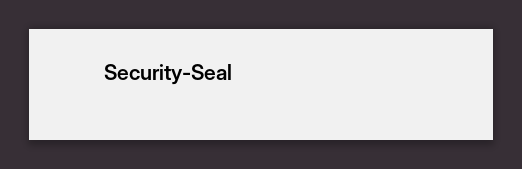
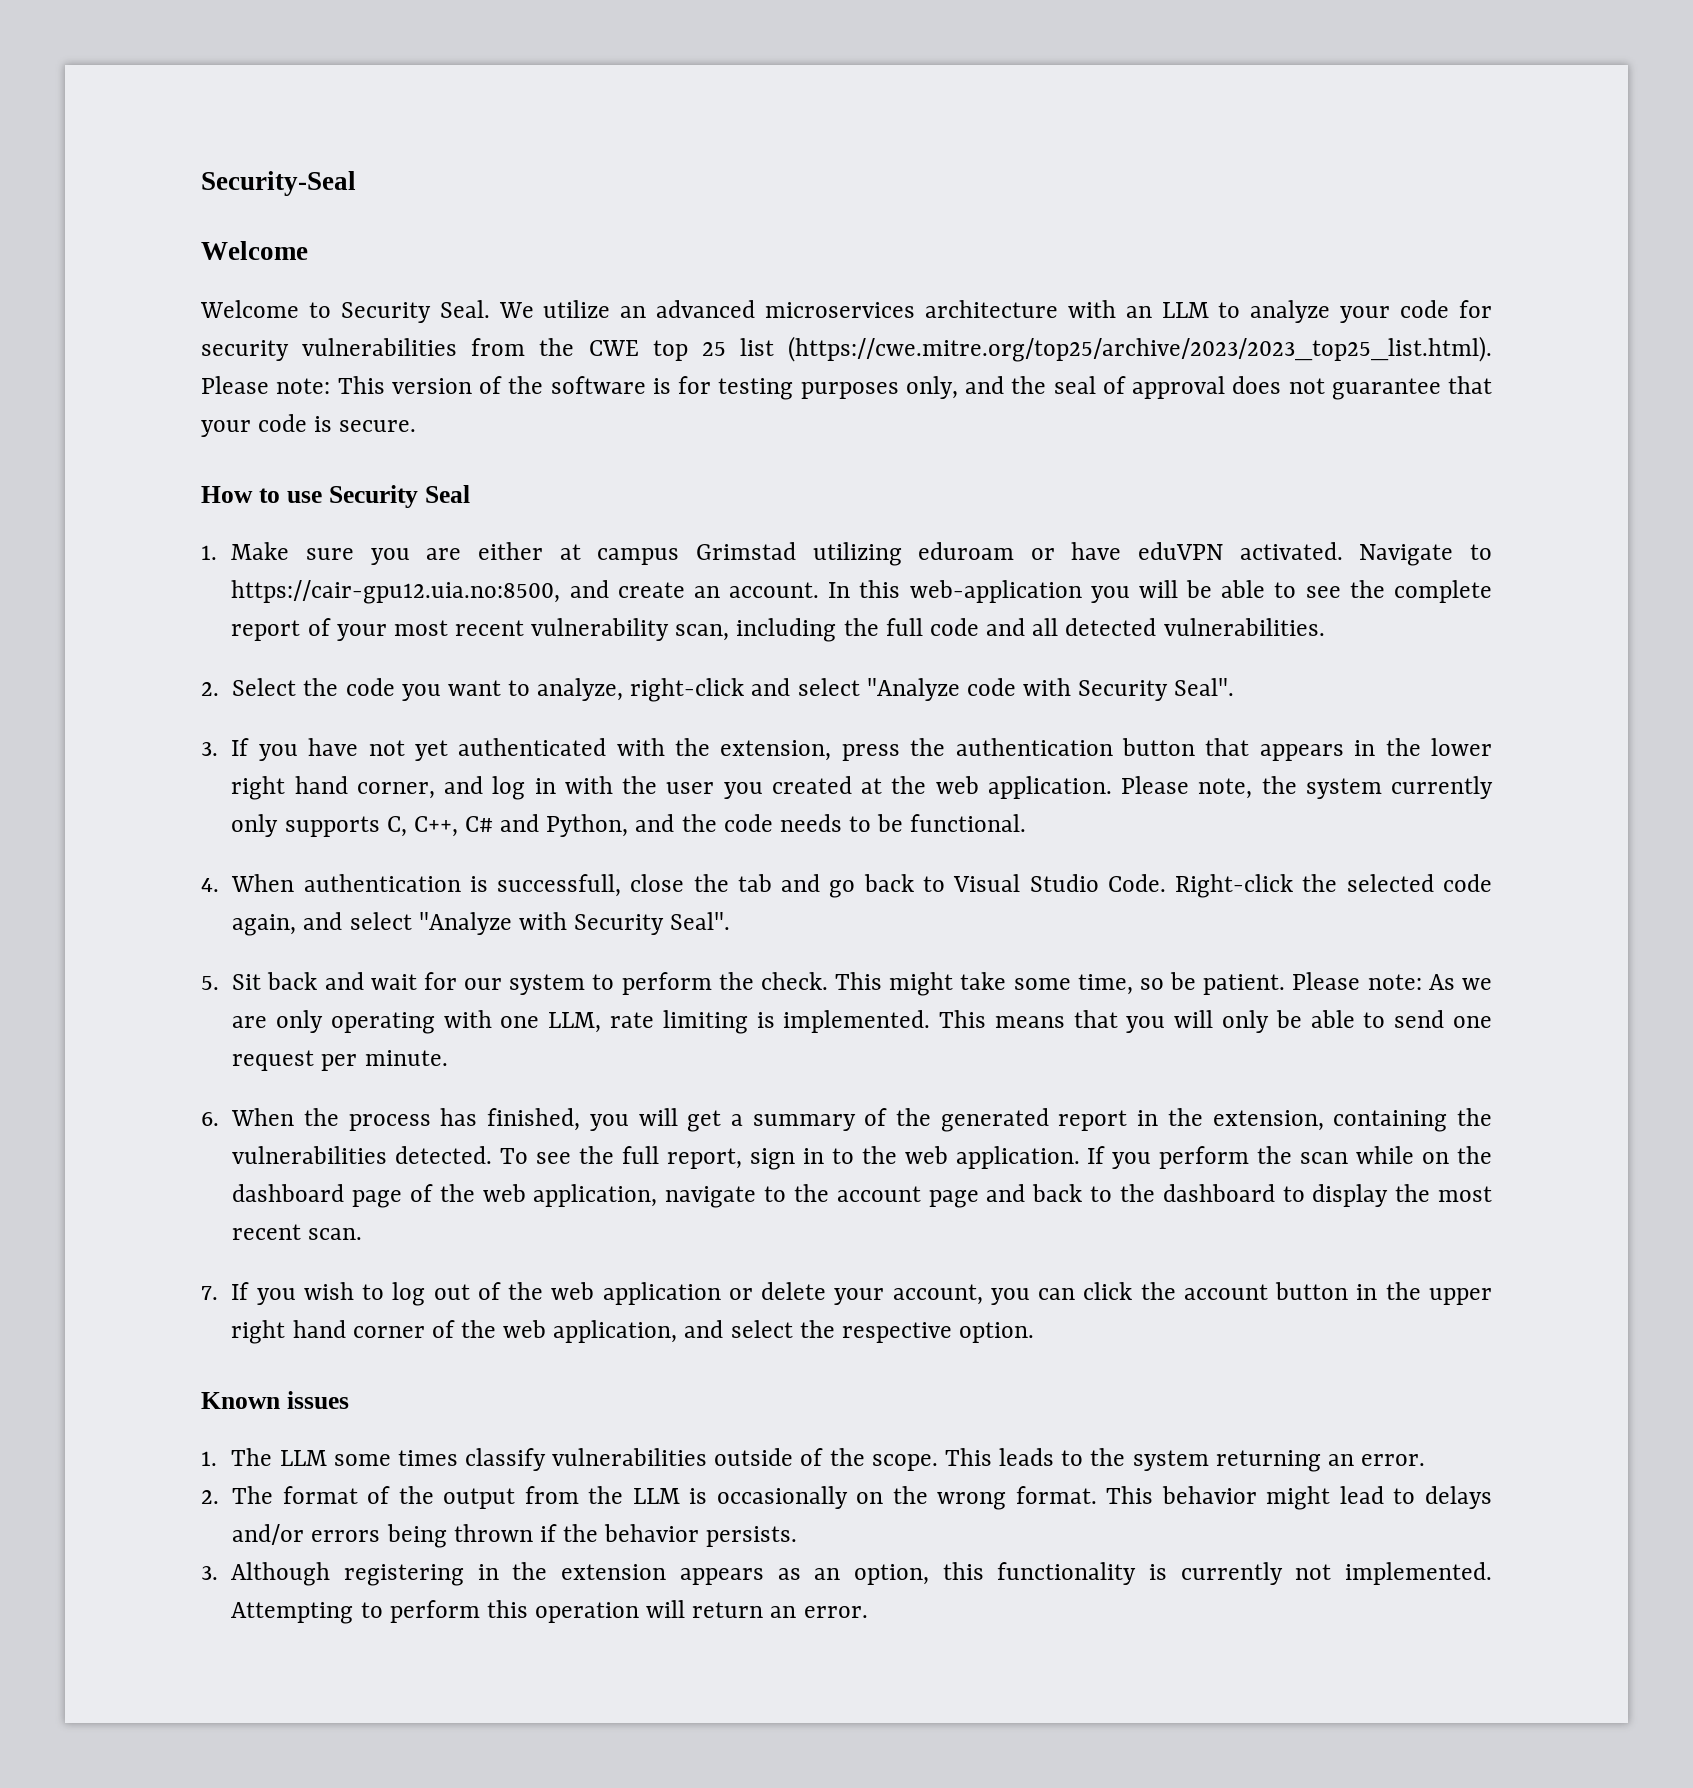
  Security-Seal
+ Welcome
+ Welcome to Security Seal. We utilize an advanced microservices architecture with an LLM to analyze your code for security vulnerabilities from the CWE top 25 list (https://cwe.mitre.org/top25/archive/2023/2023_top25_list.html). Please note: This version of the software is for testing purposes only, and the seal of approval does not guarantee that your code is secure.
+ How to use Security Seal
+ 1. Make sure you are either at campus Grimstad utilizing eduroam or have eduVPN activated. Navigate to https://cair-gpu12.uia.no:8500, and create an account. In this web-application you will be able to see the complete report of your most recent vulnerability scan, including the full code and all detected vulnerabilities.
+ 2. Select the code you want to analyze, right-click and select "Analyze code with Security Seal".
+ 3. If you have not yet authenticated with the extension, press the authentication button that appears in the lower right hand corner, and log in with the user you created at the web application. Please note, the system currently only supports C, C++, C# and Python, and the code needs to be functional.
+ 4. When authentication is successfull, close the tab and go back to Visual Studio Code. Right-click the selected code again, and select "Analyze with Security Seal".
+ 5. Sit back and wait for our system to perform the check. This might take some time, so be patient. Please note: As we are only operating with one LLM, rate limiting is implemented. This means that you will only be able to send one request per minute.
+ 6. When the process has finished, you will get a summary of the generated report in the extension, containing the vulnerabilities detected. To see the full report, sign in to the web application. If you perform the scan while on the dashboard page of the web application, navigate to the account page and back to the dashboard to display the most recent scan.
+ 7. If you wish to log out of the web application or delete your account, you can click the account button in the upper right hand corner of the web application, and select the respective option.
+ Known issues
+ 1. The LLM some times classify vulnerabilities outside of the scope. This leads to the system returning an error.
+ 2. The format of the output from the LLM is occasionally on the wrong format. This behavior might lead to delays and/or errors being thrown if the behavior persists.
+ 3. Although registering in the extension appears as an option, this functionality is currently not implemented. Attempting to perform this operation will return an error.

